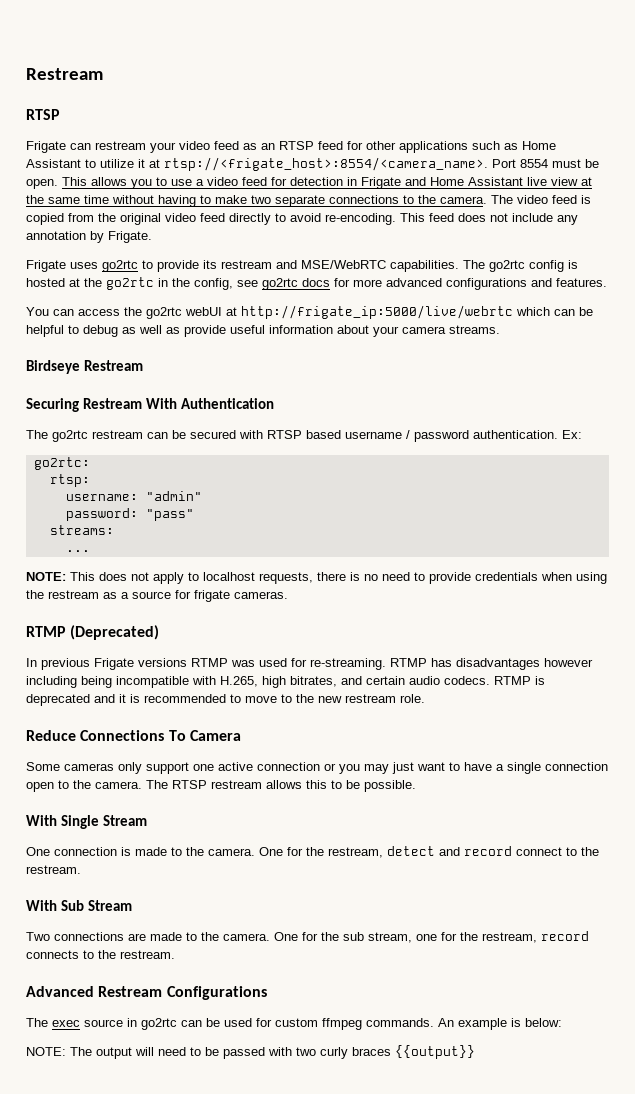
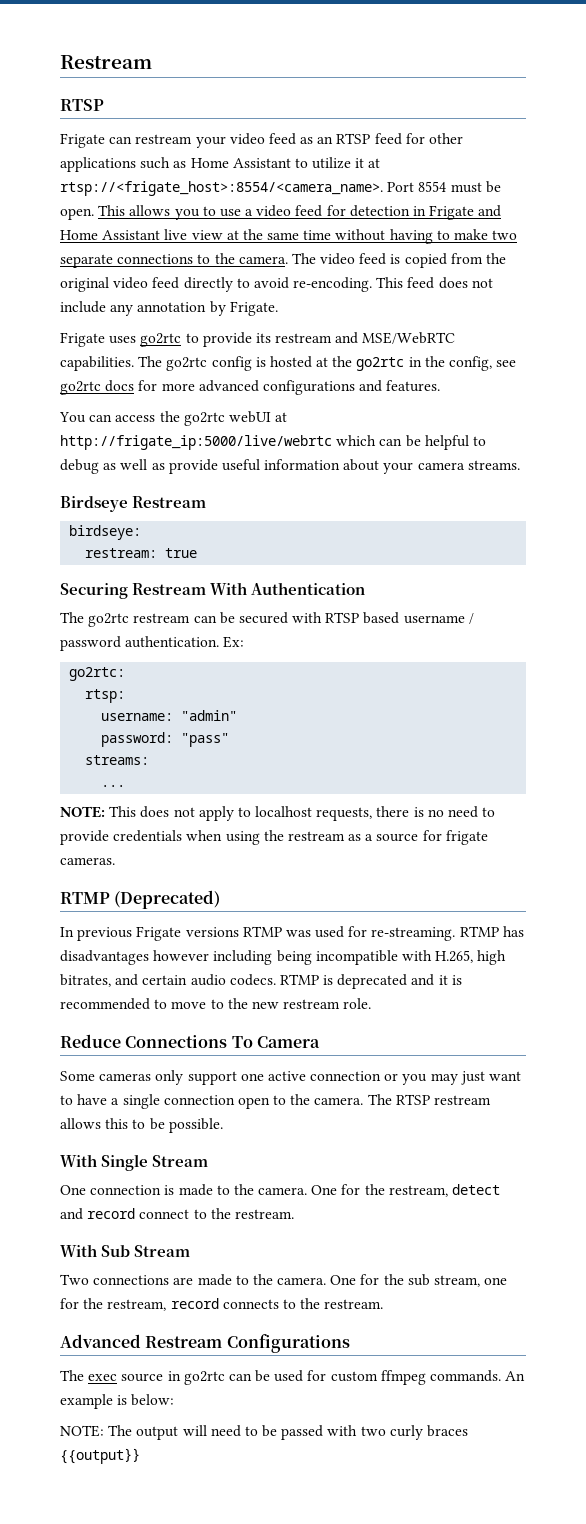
+ birdseye:
+ restream: true

